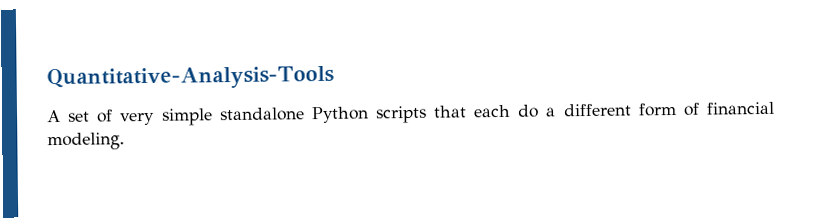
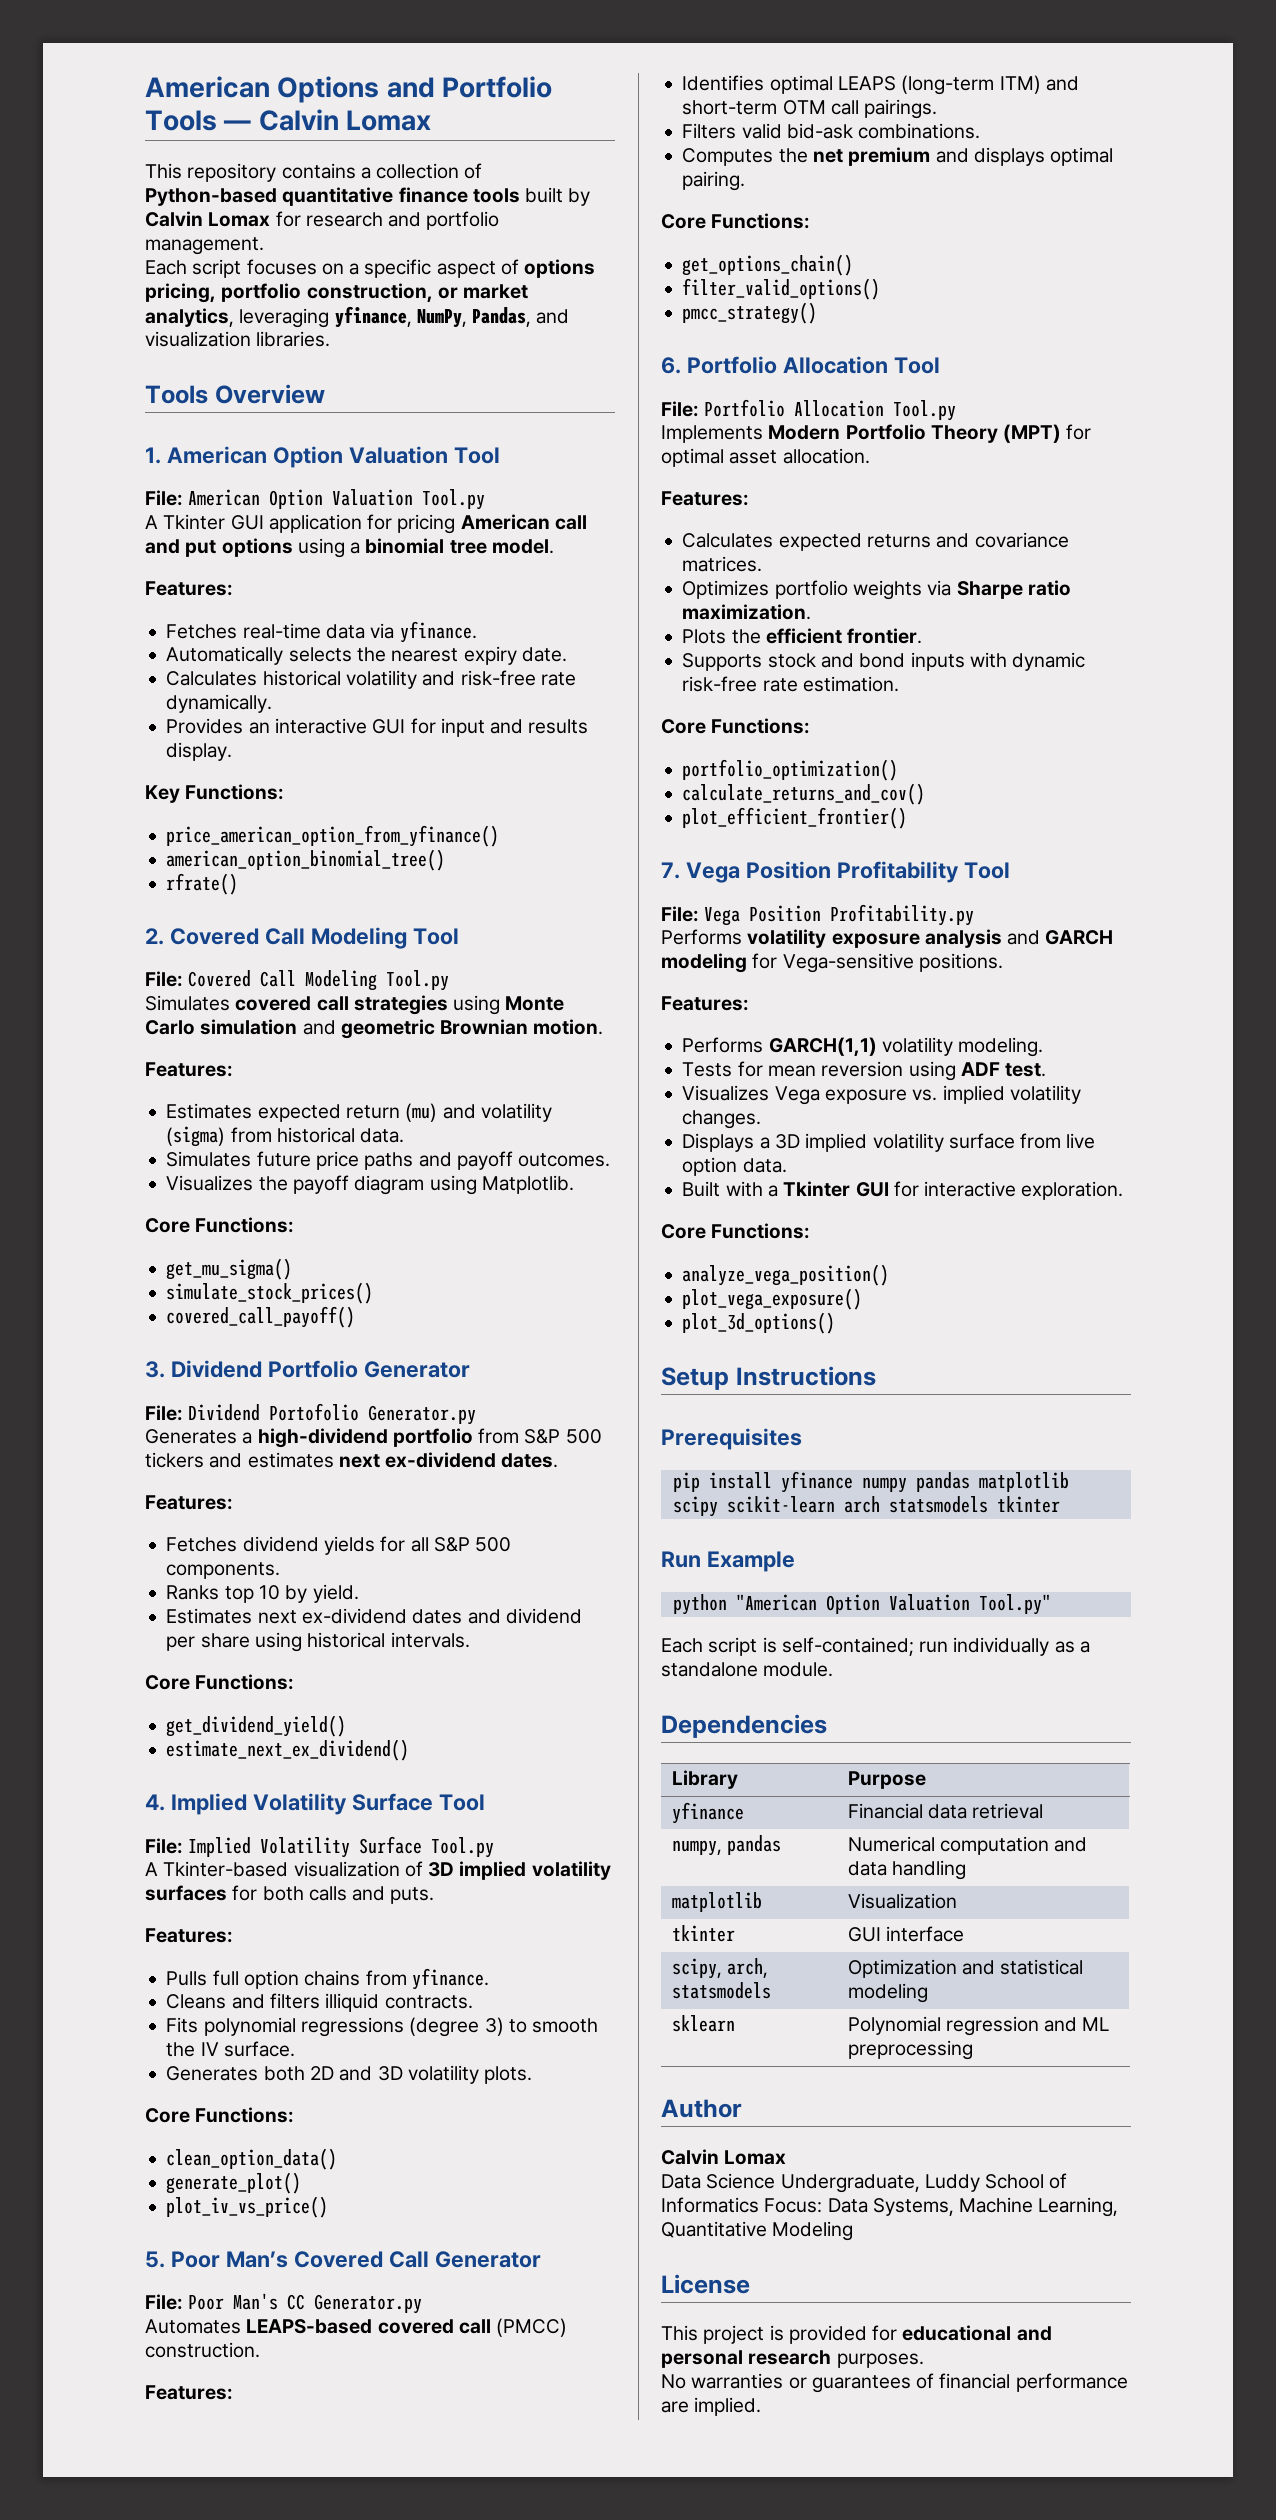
- Quantitative-Analysis-Tools
- A set of very simple standalone Python scripts that each do a different form of financial modeling.
+ American Options and Portfolio Tools — Calvin Lomax
+ This repository contains a collection of Python-based quantitative finance tools built by Calvin Lomax for research and portfolio management.
+ Each script focuses on a specific aspect of options pricing, portfolio construction, or market analytics, leveraging yfinance, NumPy, Pandas, and visualization libraries.
+ Tools Overview
+ 1. American Option Valuation Tool
+ File: American Option Valuation Tool.py
+ A Tkinter GUI application for pricing American call and put options using a binomial tree model.
+ Features:
+ Fetches real-time data via yfinance.
+ Automatically selects the nearest expiry date.
+ Calculates historical volatility and risk-free rate dynamically.
+ Provides an interactive GUI for input and results display.
+ Key Functions:
+ price_american_option_from_yfinance()
+ american_option_binomial_tree()
+ rfrate()
+ 2. Covered Call Modeling Tool
+ File: Covered Call Modeling Tool.py
+ Simulates covered call strategies using Monte Carlo simulation and geometric Brownian motion.
+ Features:
+ Estimates expected return (mu) and volatility (sigma) from historical data.
+ Simulates future price paths and payoff outcomes.
+ Visualizes the payoff diagram using Matplotlib.
+ Core Functions:
+ get_mu_sigma()
+ simulate_stock_prices()
+ covered_call_payoff()
+ 3. Dividend Portfolio Generator
+ File: Dividend Portofolio Generator.py
+ Generates a high-dividend portfolio from S&P 500 tickers and estimates next ex-dividend dates.
+ Features:
+ Fetches dividend yields for all S&P 500 components.
+ Ranks top 10 by yield.
+ Estimates next ex-dividend dates and dividend per share using historical intervals.
+ Core Functions:
+ get_dividend_yield()
+ estimate_next_ex_dividend()
+ 4. Implied Volatility Surface Tool
+ File: Implied Volatility Surface Tool.py
+ A Tkinter-based visualization of 3D implied volatility surfaces for both calls and puts.
+ Features:
+ Pulls full option chains from yfinance.
+ Cleans and filters illiquid contracts.
+ Fits polynomial regressions (degree 3) to smooth the IV surface.
+ Generates both 2D and 3D volatility plots.
+ Core Functions:
+ clean_option_data()
+ generate_plot()
+ plot_iv_vs_price()
+ 5. Poor Man’s Covered Call Generator
+ File: Poor Man's CC Generator.py
+ Automates LEAPS-based covered call (PMCC) construction.
+ Features:
+ Identifies optimal LEAPS (long-term ITM) and short-term OTM call pairings.
+ Filters valid bid-ask combinations.
+ Computes the net premium and displays optimal pairing.
+ Core Functions:
+ get_options_chain()
+ filter_valid_options()
+ pmcc_strategy()
+ 6. Portfolio Allocation Tool
+ File: Portfolio Allocation Tool.py
+ Implements Modern Portfolio Theory (MPT) for optimal asset allocation.
+ Features:
+ Calculates expected returns and covariance matrices.
+ Optimizes portfolio weights via Sharpe ratio maximization.
+ Plots the efficient frontier.
+ Supports stock and bond inputs with dynamic risk-free rate estimation.
+ Core Functions:
+ portfolio_optimization()
+ calculate_returns_and_cov()
+ plot_efficient_frontier()
+ 7. Vega Position Profitability Tool
+ File: Vega Position Profitability.py
+ Performs volatility exposure analysis and GARCH modeling for Vega-sensitive positions.
+ Features:
+ Performs GARCH(1,1) volatility modeling.
+ Tests for mean reversion using ADF test.
+ Visualizes Vega exposure vs. implied volatility changes.
+ Displays a 3D implied volatility surface from live option data.
+ Built with a Tkinter GUI for interactive exploration.
+ Core Functions:
+ analyze_vega_position()
+ plot_vega_exposure()
+ plot_3d_options()
+ Setup Instructions
+ Prerequisites
+ pip install yfinance numpy pandas matplotlib scipy scikit-learn arch statsmodels tkinter
+ Run Example
+ python "American Option Valuation Tool.py"
+ Each script is self-contained; run individually as a standalone module.
+ Dependencies
+ Library | Purpose
+ yfinance | Financial data retrieval
+ numpy, pandas | Numerical computation and data handling
+ matplotlib | Visualization
+ tkinter | GUI interface
+ scipy, arch, statsmodels | Optimization and statistical modeling
+ sklearn | Polynomial regression and ML preprocessing
+ Author
+ Calvin Lomax
+ Data Science Undergraduate, Luddy School of Informatics Focus: Data Systems, Machine Learning, Quantitative Modeling
+ License
+ This project is provided for educational and personal research purposes.
+ No warranties or guarantees of financial performance are implied.

